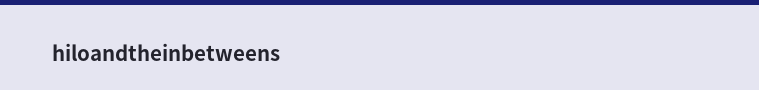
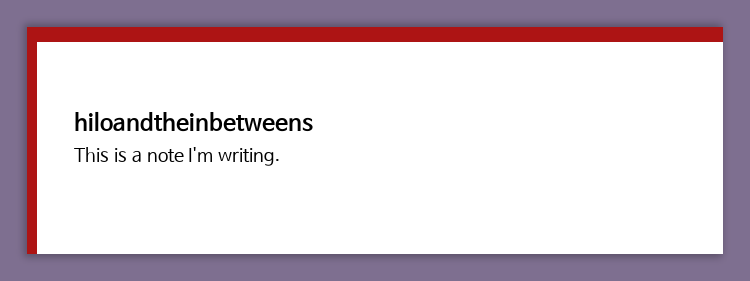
+ This is a note I'm writing.

